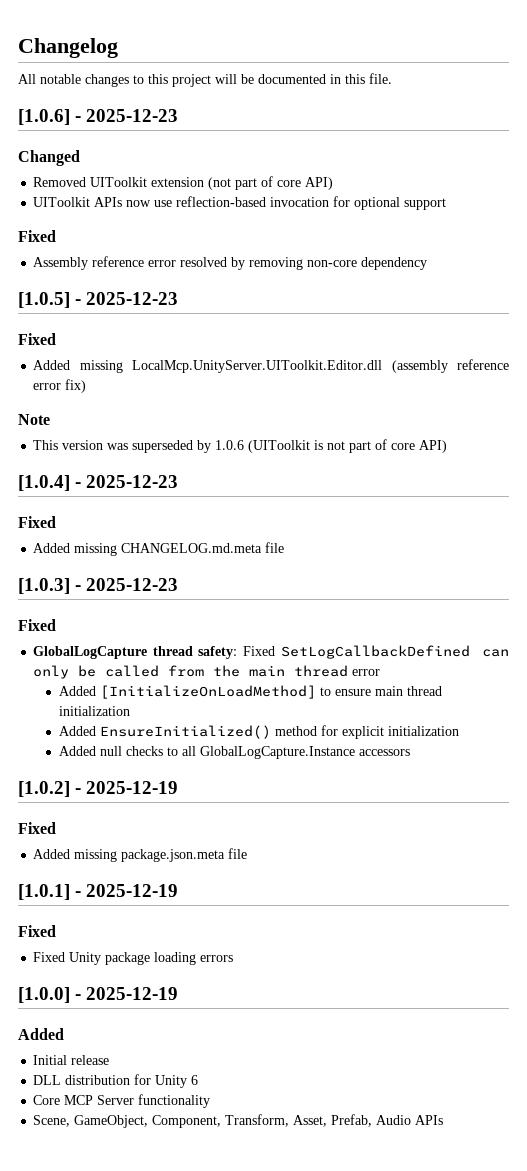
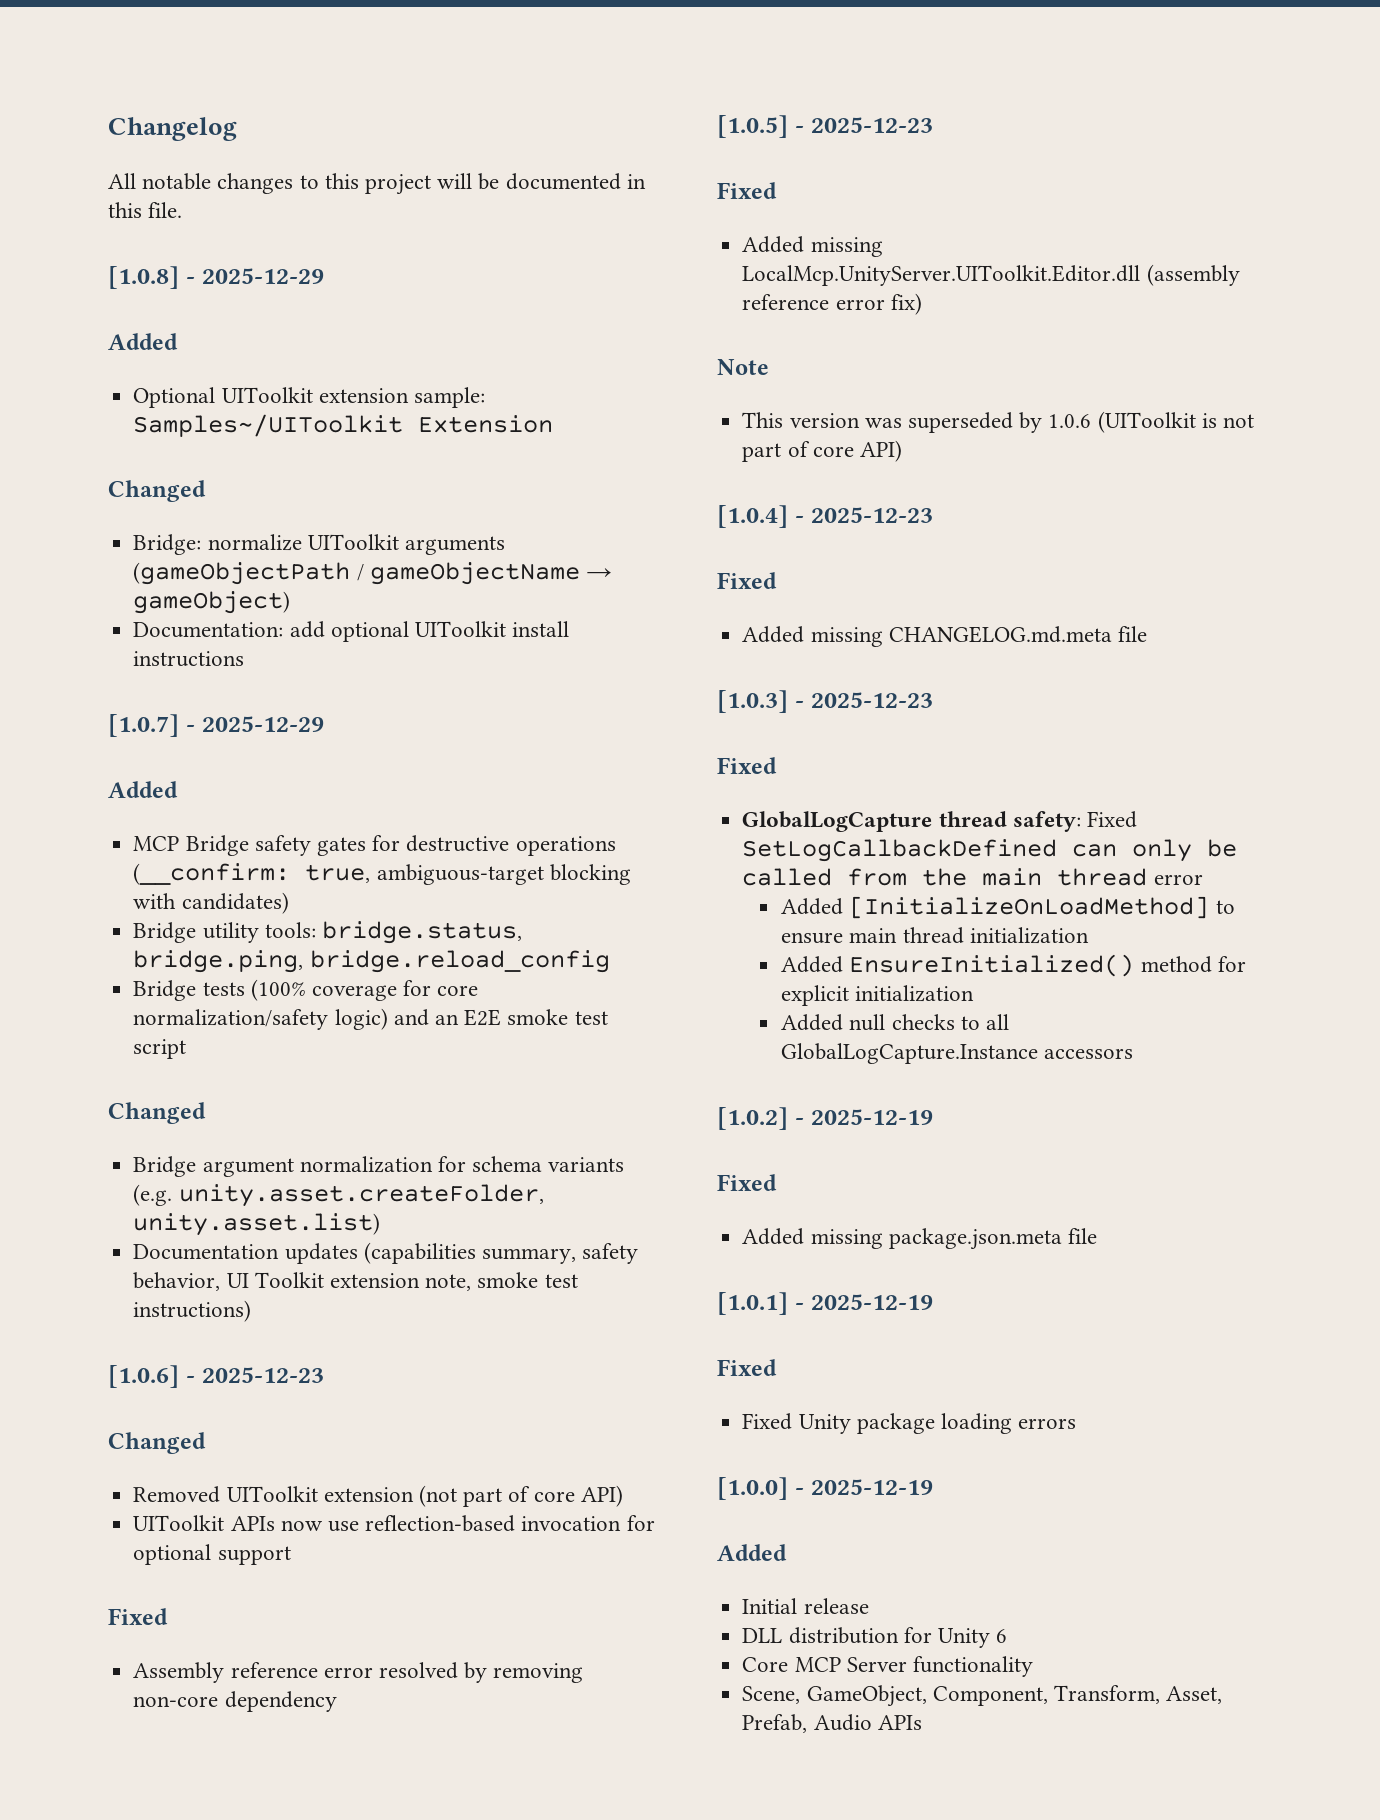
+ [1.0.8] - 2025-12-29
+ Added
+ Optional UIToolkit extension sample: Samples~/UIToolkit Extension
+ Changed
+ Bridge: normalize UIToolkit arguments (gameObjectPath / gameObjectName → gameObject)
+ Documentation: add optional UIToolkit install instructions
+ [1.0.7] - 2025-12-29
+ Added
+ MCP Bridge safety gates for destructive operations (__confirm: true, ambiguous-target blocking with candidates)
+ Bridge utility tools: bridge.status, bridge.ping, bridge.reload_config
+ Bridge tests (100% coverage for core normalization/safety logic) and an E2E smoke test script
+ Changed
+ Bridge argument normalization for schema variants (e.g. unity.asset.createFolder, unity.asset.list)
+ Documentation updates (capabilities summary, safety behavior, UI Toolkit extension note, smoke test instructions)

